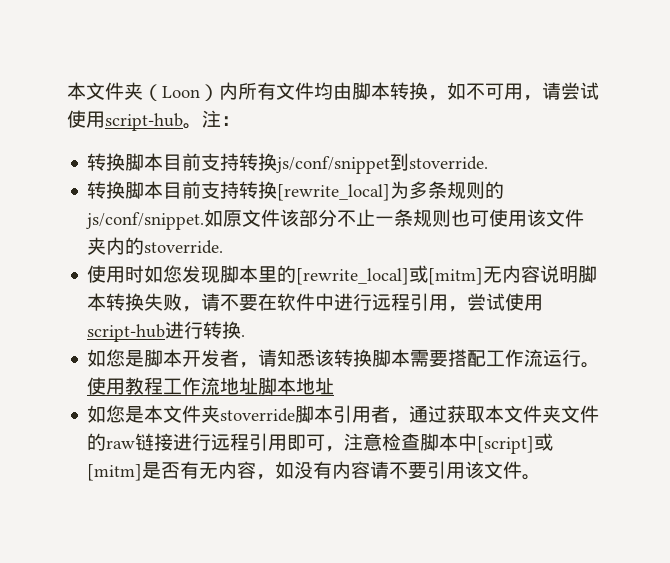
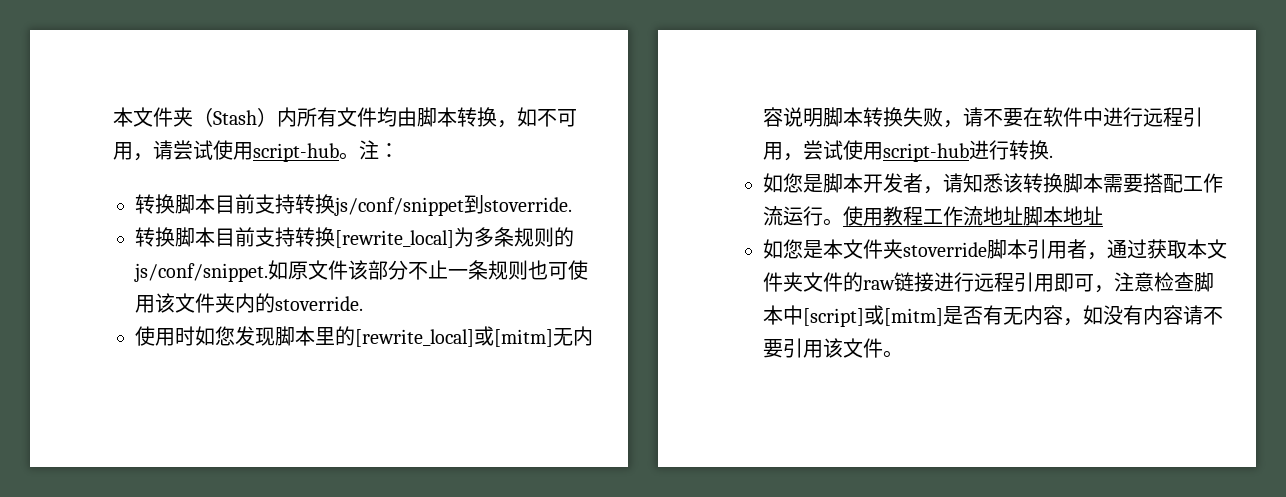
- 本文件夹（Loon）内所有文件均由脚本转换，如不可用，请尝试使用script-hub。
+ 本文件夹（Stash）内所有文件均由脚本转换，如不可用，请尝试使用script-hub。

